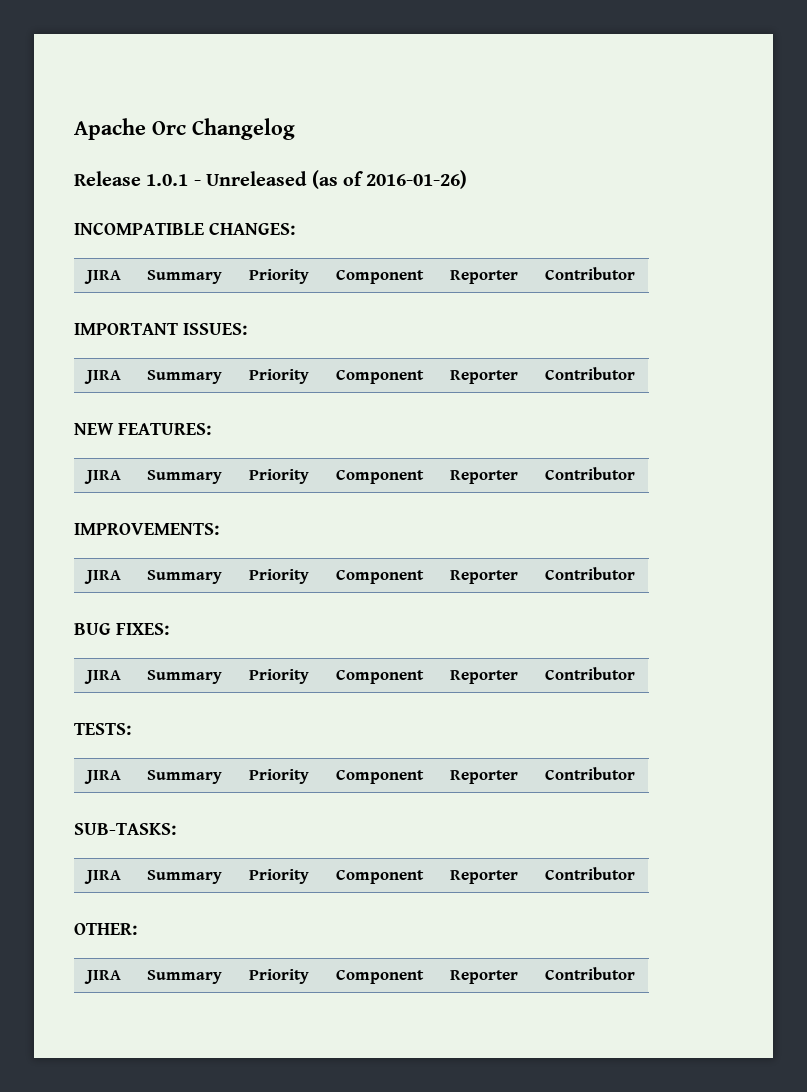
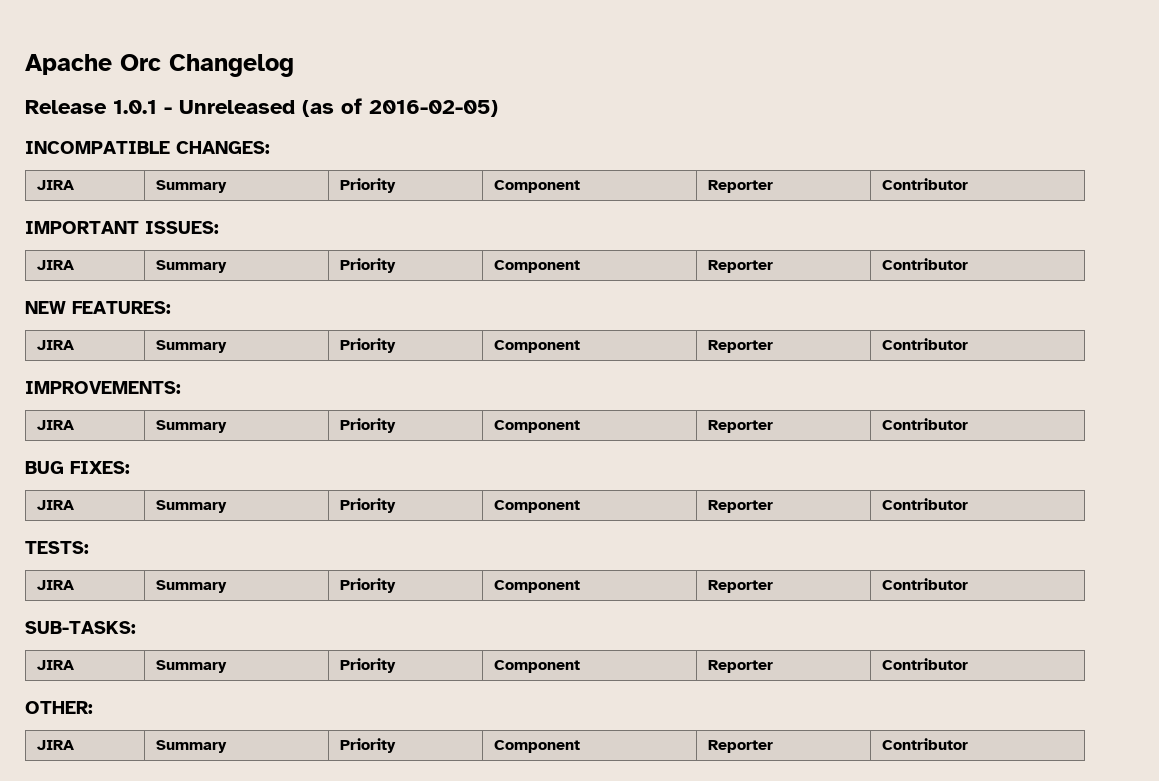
- Release 1.0.1 - Unreleased (as of 2016-01-26)
+ Release 1.0.1 - Unreleased (as of 2016-02-05)

